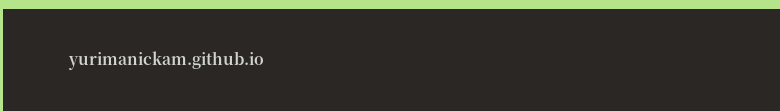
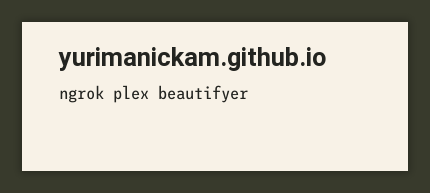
+ ngrok plex beautifyer

